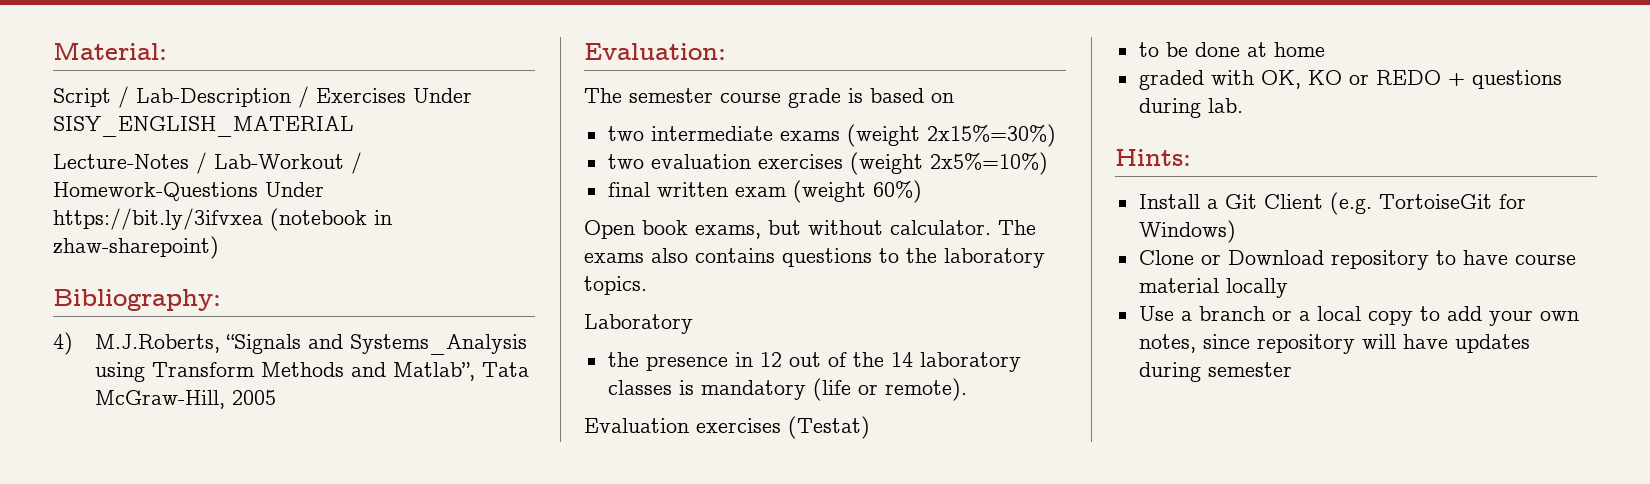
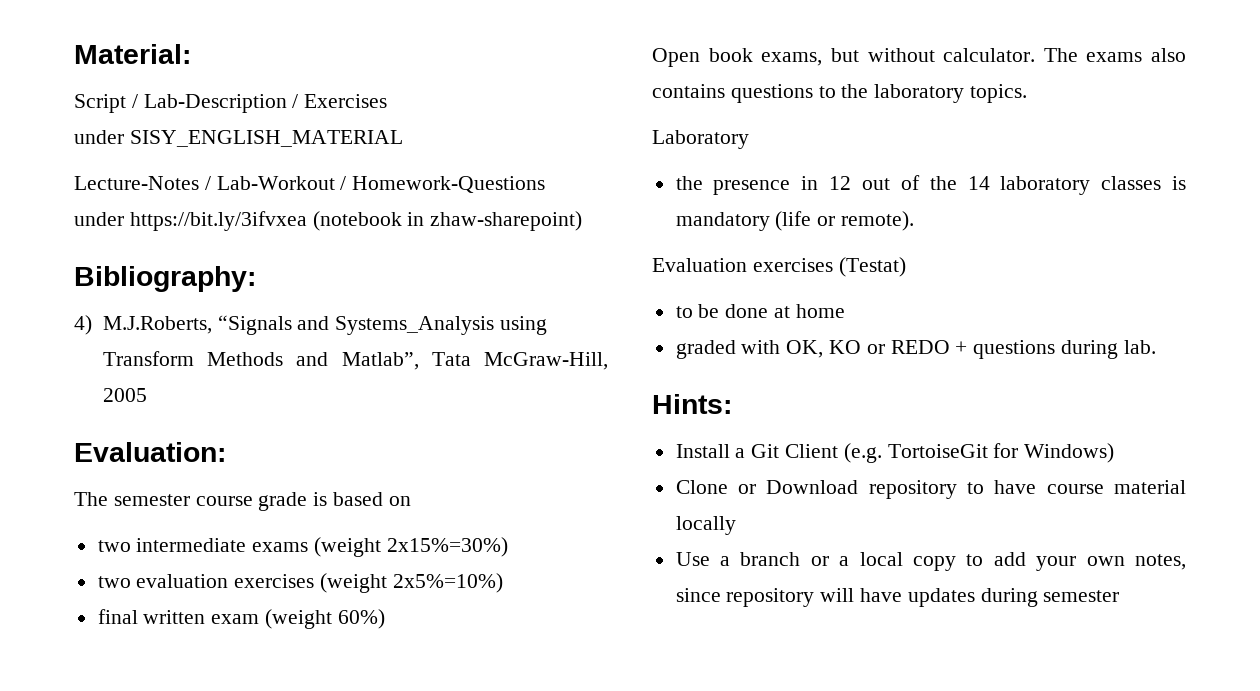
- Script / Lab-Description / Exercises Under SISY_ENGLISH_MATERIAL
+ Script / Lab-Description / Exercises
+ under SISY_ENGLISH_MATERIAL
- Lecture-Notes / Lab-Workout / Homework-Questions Under https://bit.ly/3ifvxea (notebook in zhaw-sharepoint)
+ Lecture-Notes / Lab-Workout / Homework-Questions
+ under https://bit.ly/3ifvxea (notebook in zhaw-sharepoint)

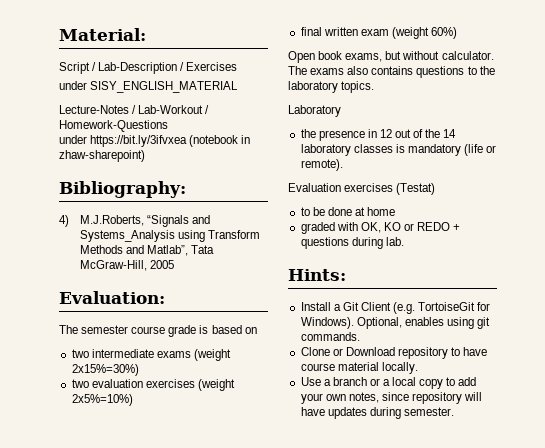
- Install a Git Client (e.g. TortoiseGit for Windows)
+ Install a Git Client (e.g. TortoiseGit for Windows). Optional, enables using git commands.
- Clone or Download repository to have course material locally
+ Clone or Download repository to have course material locally.
- Use a branch or a local copy to add your own notes, since repository will have updates during semester
+ Use a branch or a local copy to add your own notes, since repository will have updates during semester.

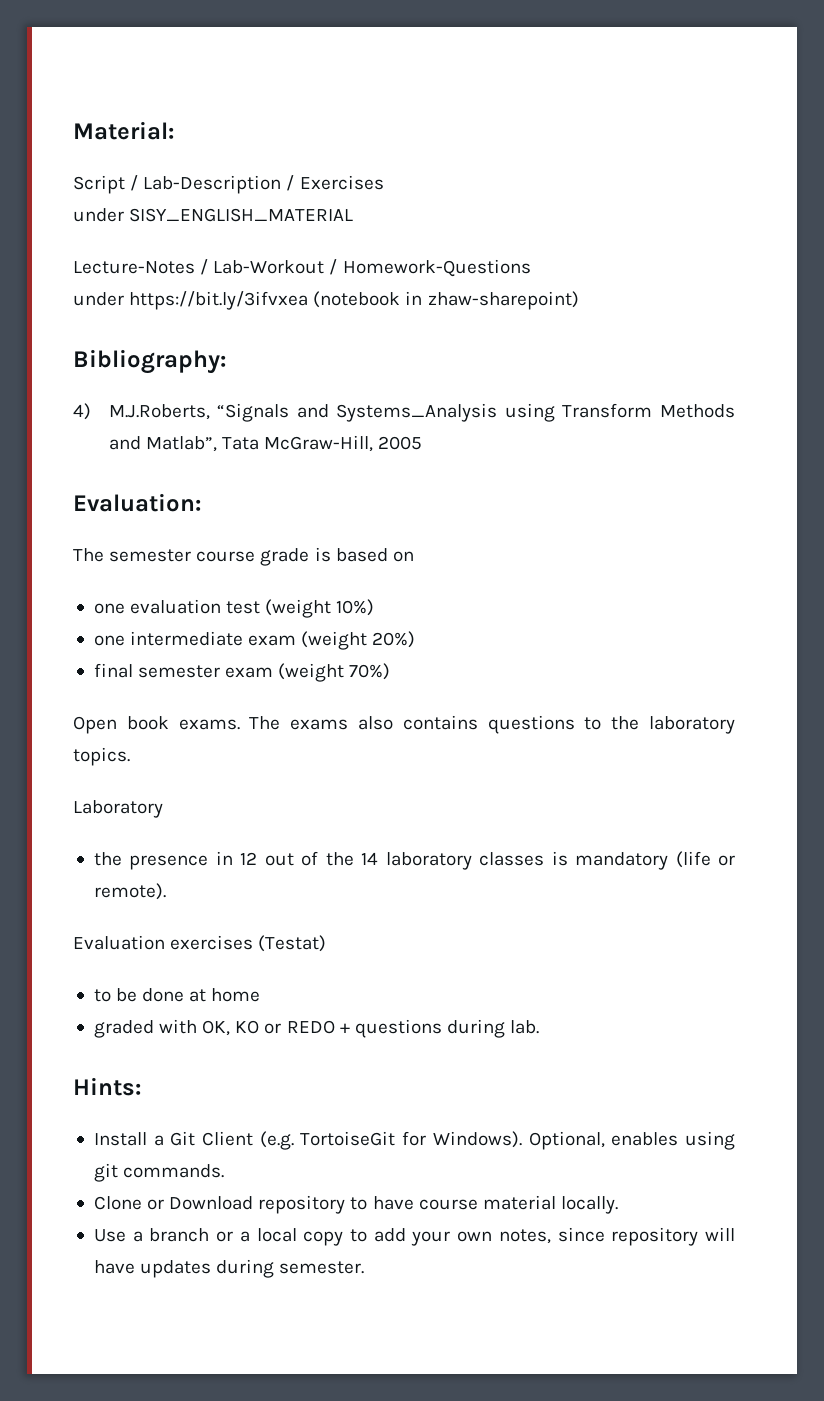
- two intermediate exams (weight 2x15%=30%)
- two evaluation exercises (weight 2x5%=10%)
+ one evaluation test (weight 10%)
+ one intermediate exam (weight 20%)
- final written exam (weight 60%)
+ final semester exam (weight 70%)
- Open book exams, but without calculator.
+ Open book exams.

